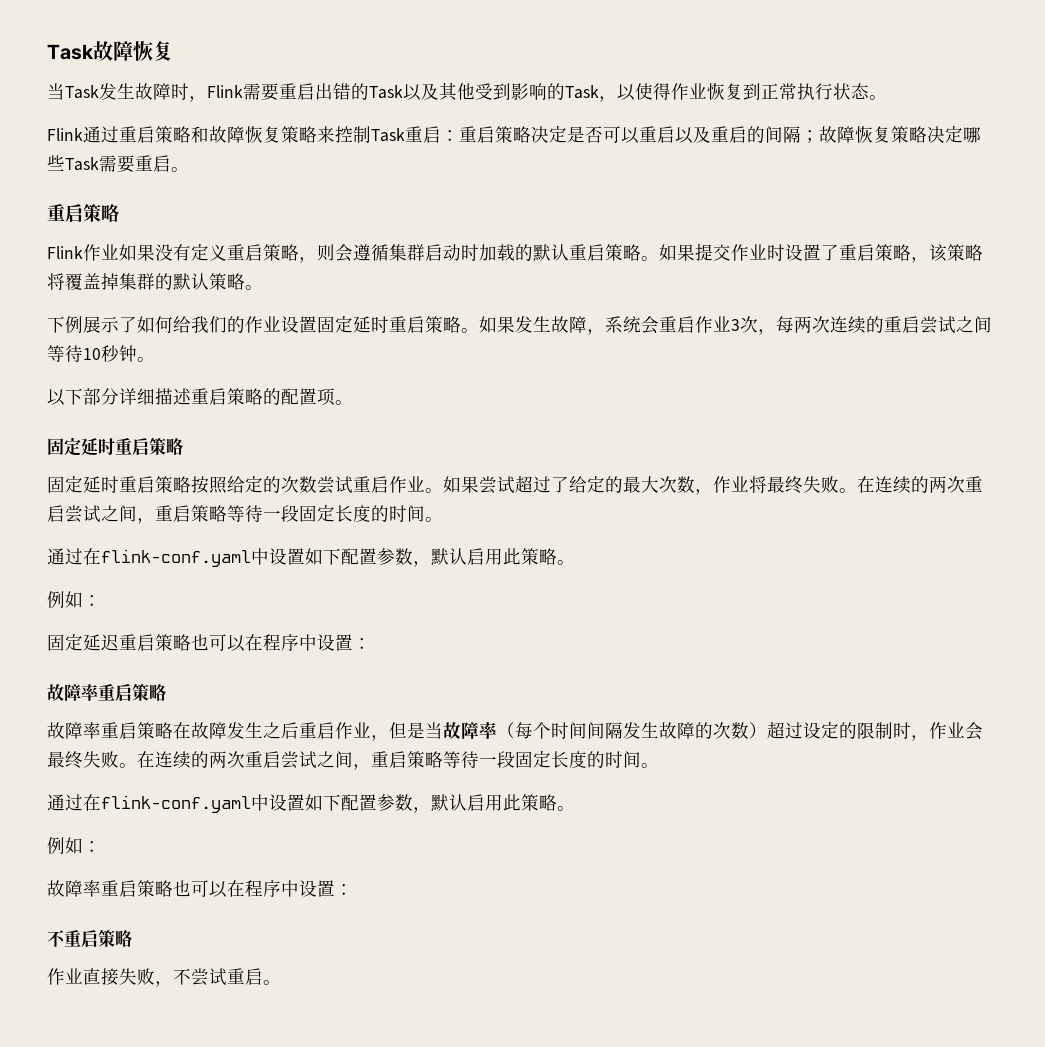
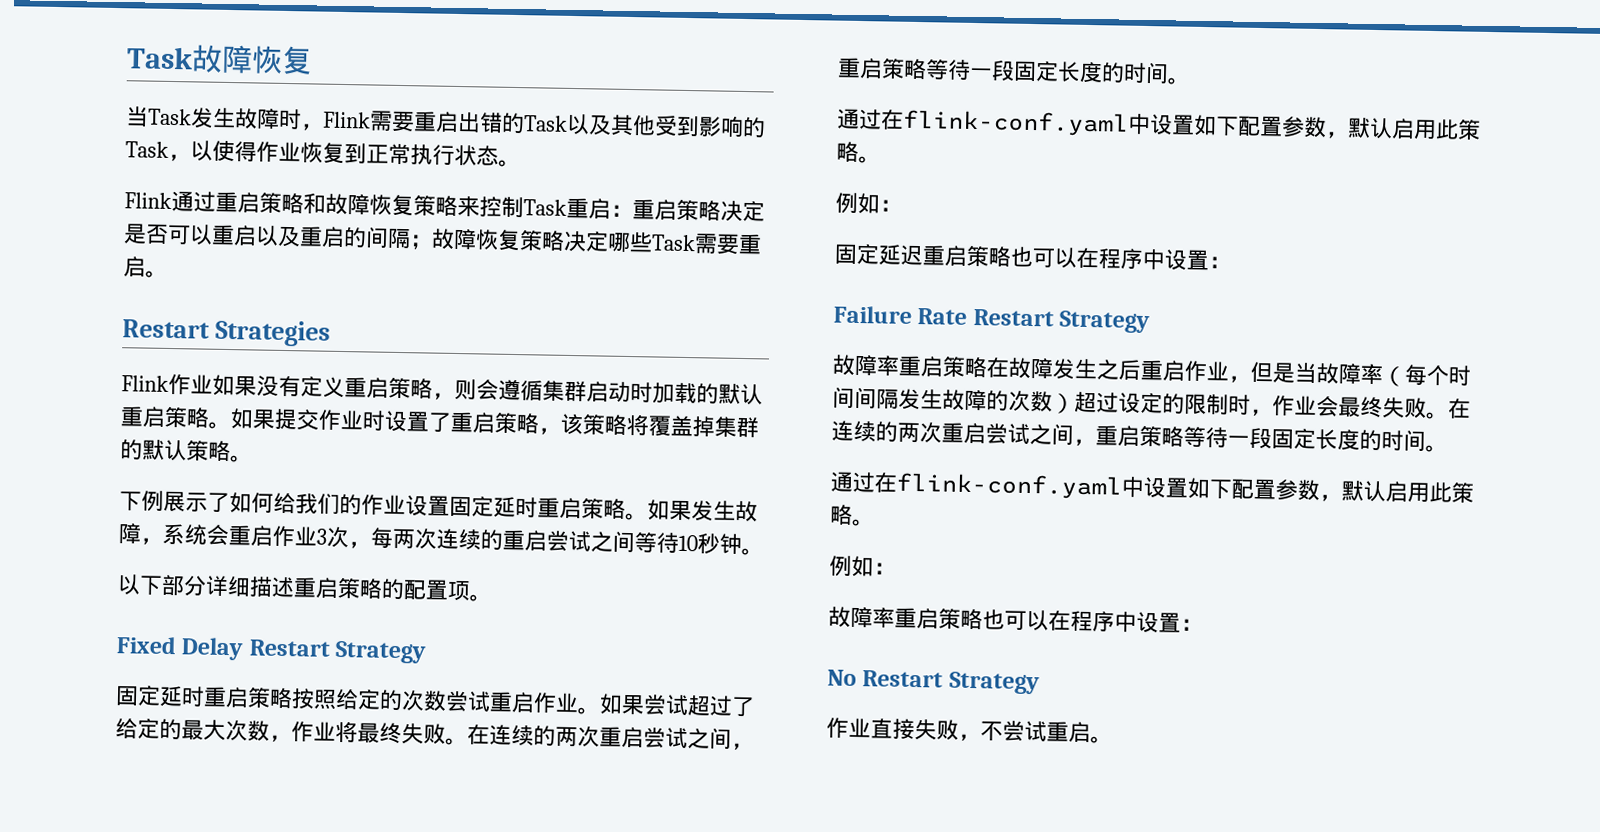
  Flink通过重启策略和故障恢复策略来控制Task重启：重启策略决定是否可以重启以及重启的间隔；故障恢复策略决定哪些Task需要重启。
- 重启策略
+ Restart Strategies
  以下部分详细描述重启策略的配置项。
- 固定延时重启策略
+ Fixed Delay Restart Strategy
  固定延迟重启策略也可以在程序中设置：
- 故障率重启策略
+ Failure Rate Restart Strategy
- 不重启策略
+ No Restart Strategy

